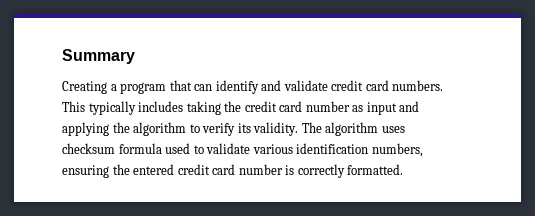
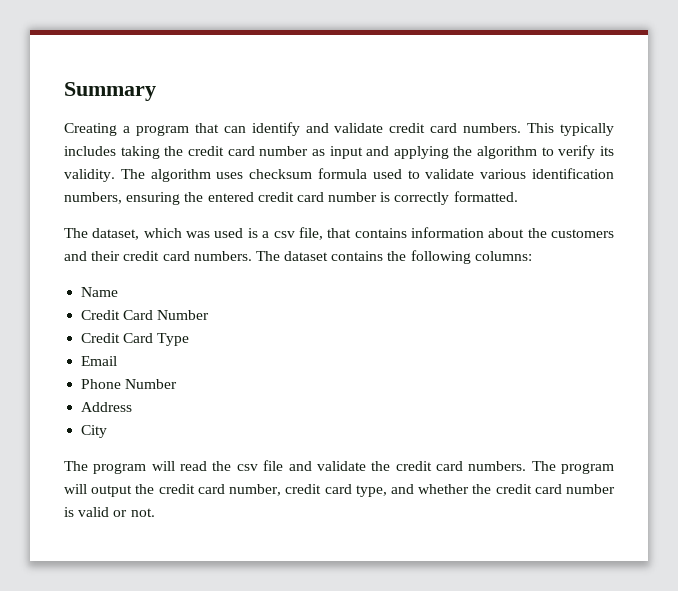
+ The dataset, which was used is a csv file, that contains information about the customers and their credit card numbers. The dataset contains the following columns:
+ Name
+ Credit Card Number
+ Credit Card Type
+ Email
+ Phone Number
+ Address
+ City
+ The program will read the csv file and validate the credit card numbers. The program will output the credit card number, credit card type, and whether the credit card number is valid or not.

